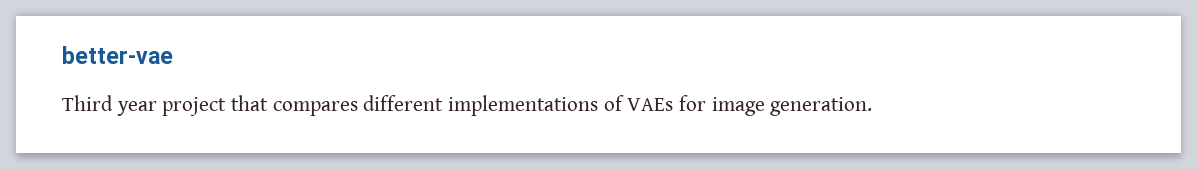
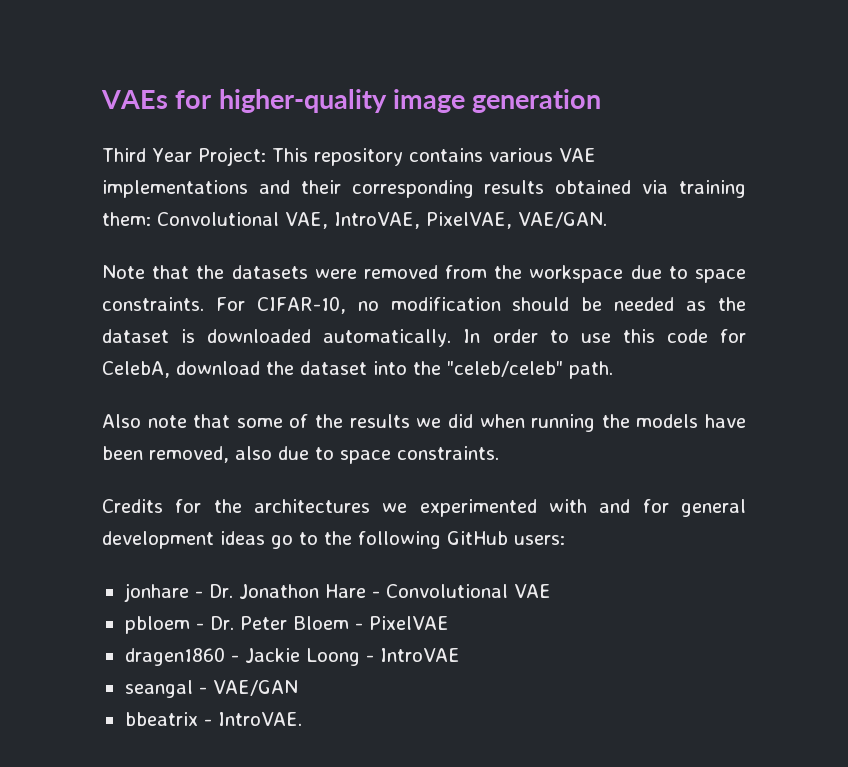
- better-vae
- Third year project that compares different implementations of VAEs for image generation.
+ VAEs for higher-quality image generation
+ Third Year Project: This repository contains various VAE implementations and their corresponding results obtained via training them: Convolutional VAE, IntroVAE, PixelVAE, VAE/GAN.
+ Note that the datasets were removed from the workspace due to space constraints. For CIFAR-10, no modification should be needed as the dataset is downloaded automatically. In order to use this code for CelebA, download the dataset into the "celeb/celeb" path.
+ Also note that some of the results we did when running the models have been removed, also due to space constraints.
+ Credits for the architectures we experimented with and for general development ideas go to the following GitHub users:
+ jonhare - Dr. Jonathon Hare - Convolutional VAE
+ pbloem - Dr. Peter Bloem - PixelVAE
+ dragen1860 - Jackie Loong - IntroVAE
+ seangal - VAE/GAN
+ bbeatrix - IntroVAE.

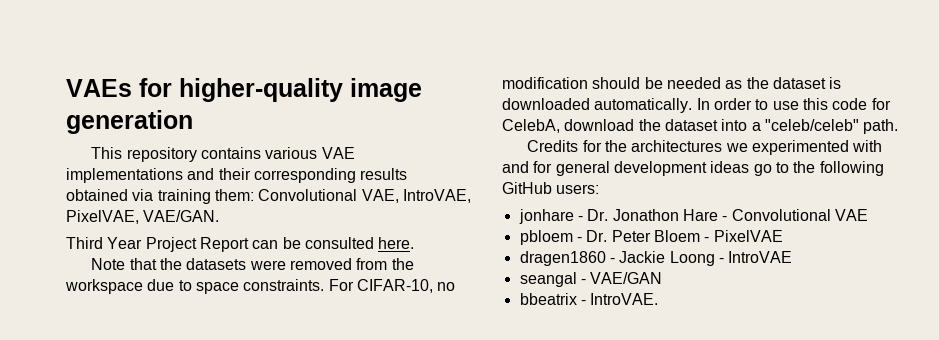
- Third Year Project: This repository contains various VAE implementations and their corresponding results obtained via training them: Convolutional VAE, IntroVAE, PixelVAE, VAE/GAN.
+ This repository contains various VAE implementations and their corresponding results obtained via training them: Convolutional VAE, IntroVAE, PixelVAE, VAE/GAN.
+ Third Year Project Report can be consulted here.
- In order to use this code for CelebA, download the dataset into the "celeb/celeb" path.
+ In order to use this code for CelebA, download the dataset into a "celeb/celeb" path.
- Also note that some of the results we did when running the models have been removed, also due to space constraints.

